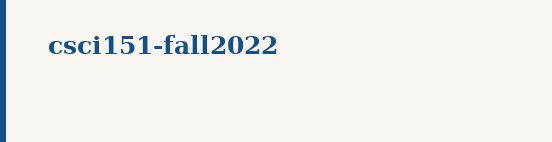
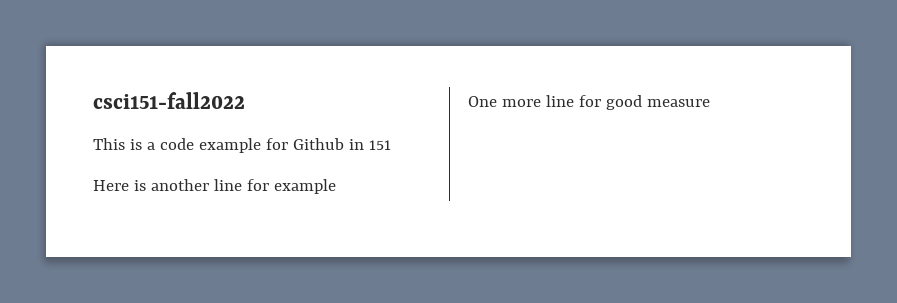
+ This is a code example for Github in 151
+ Here is another line for example
+ One more line for good measure

